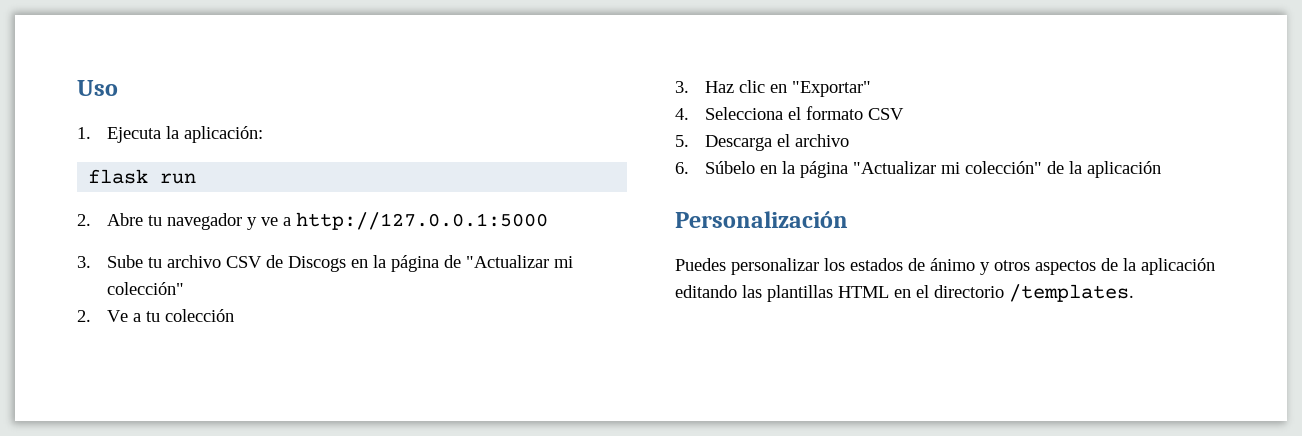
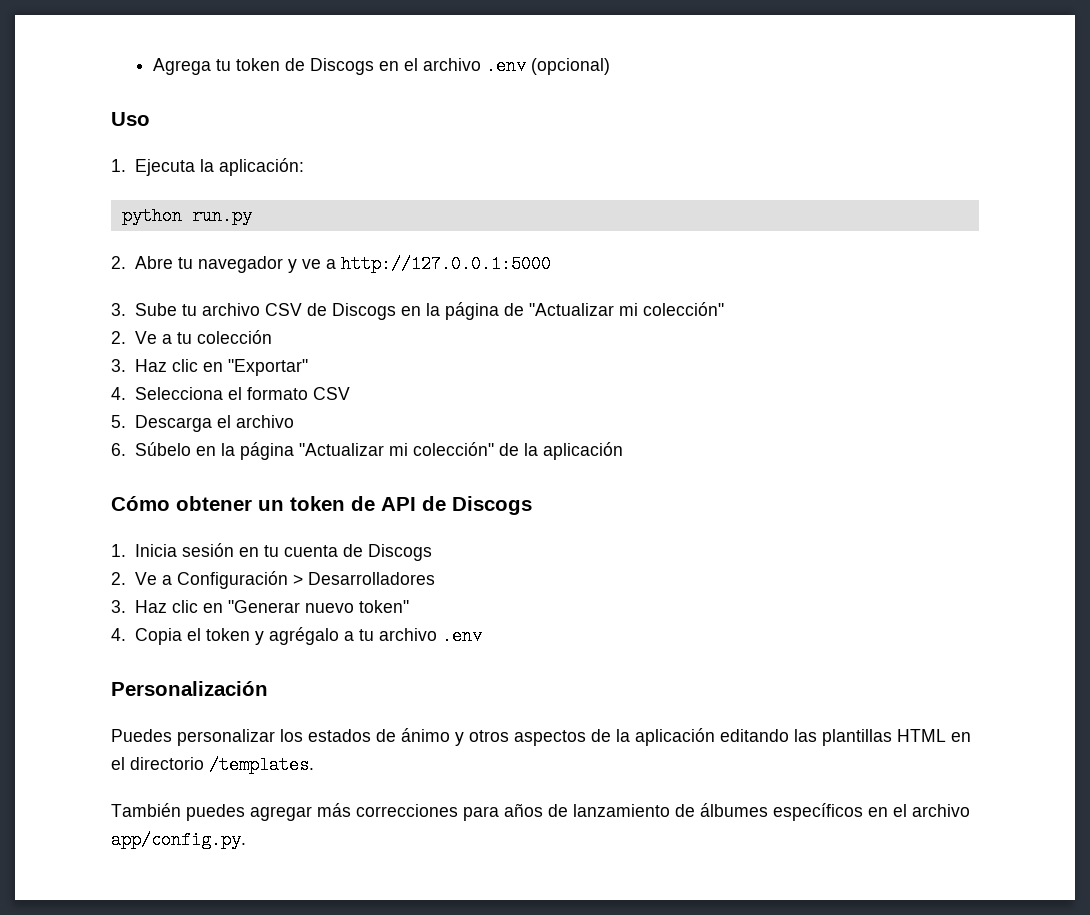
+ Agrega tu token de Discogs en el archivo .env (opcional)
- flask run
+ python run.py
+ Cómo obtener un token de API de Discogs
+ 1. Inicia sesión en tu cuenta de Discogs
+ 2. Ve a Configuración > Desarrolladores
+ 3. Haz clic en "Generar nuevo token"
+ 4. Copia el token y agrégalo a tu archivo .env
+ También puedes agregar más correcciones para años de lanzamiento de álbumes específicos en el archivo app/config.py.

